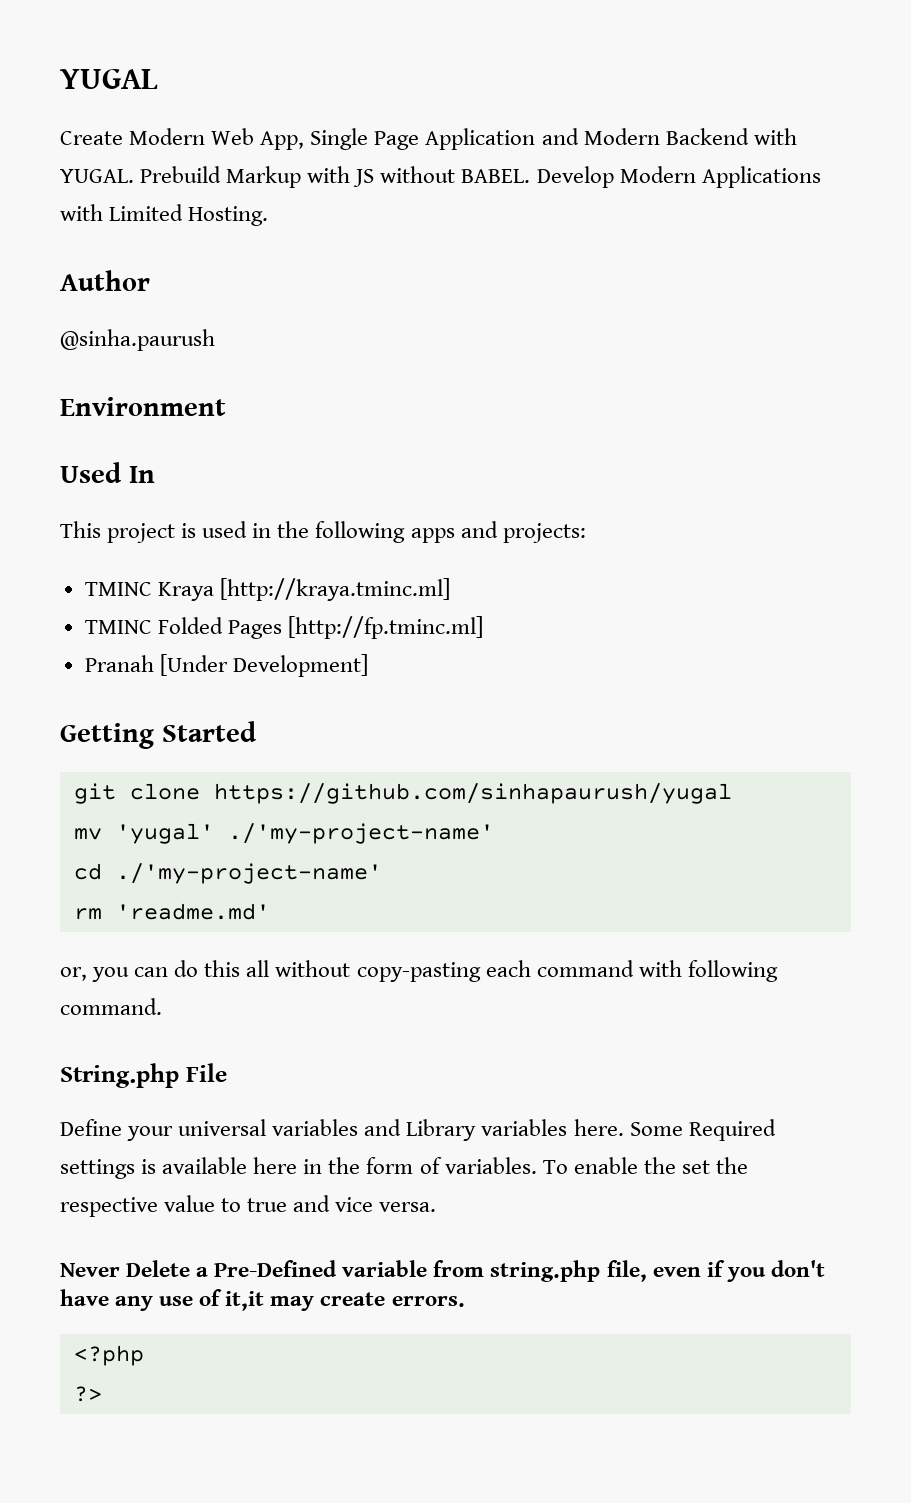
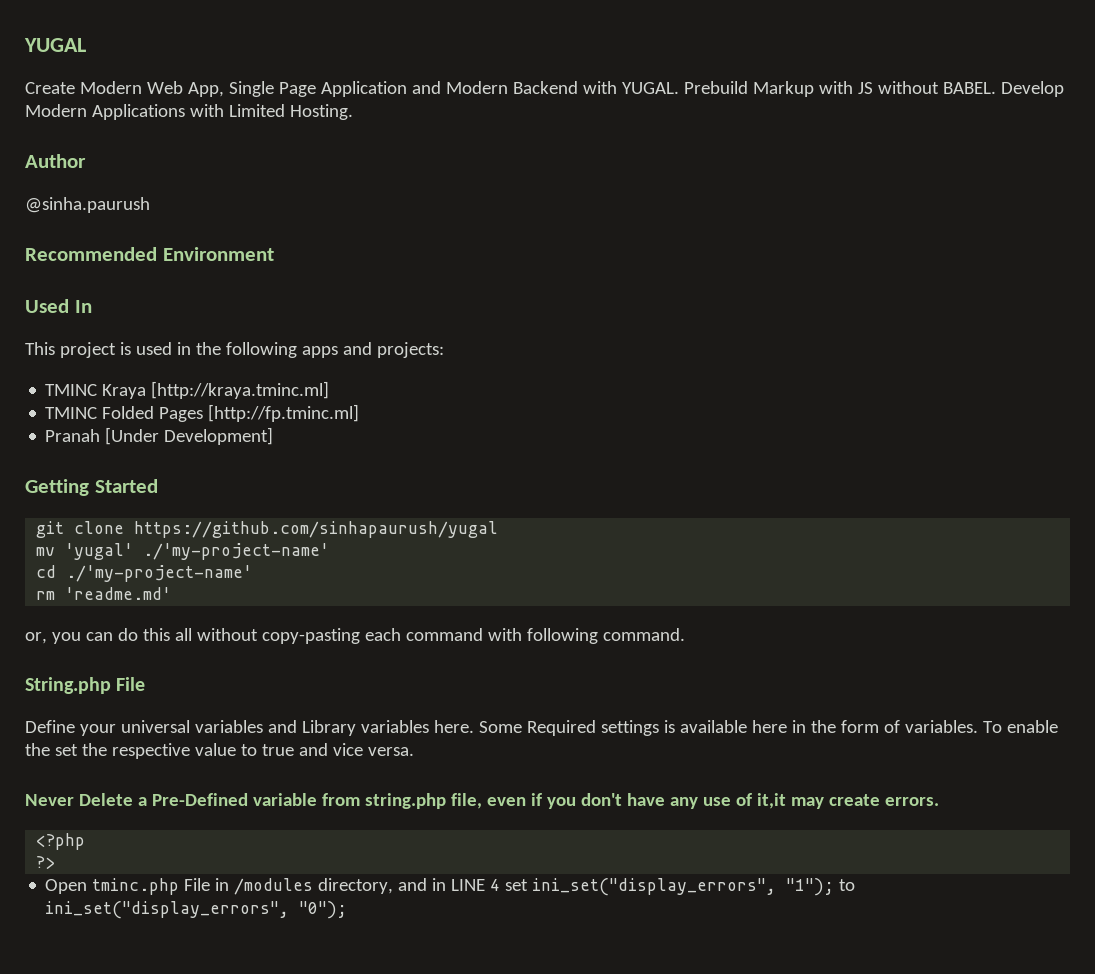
- Environment
+ Recommended Environment
+ Open tminc.php File in /modules directory, and in LINE 4 set ini_set("display_errors", "1"); to ini_set("display_errors", "0");

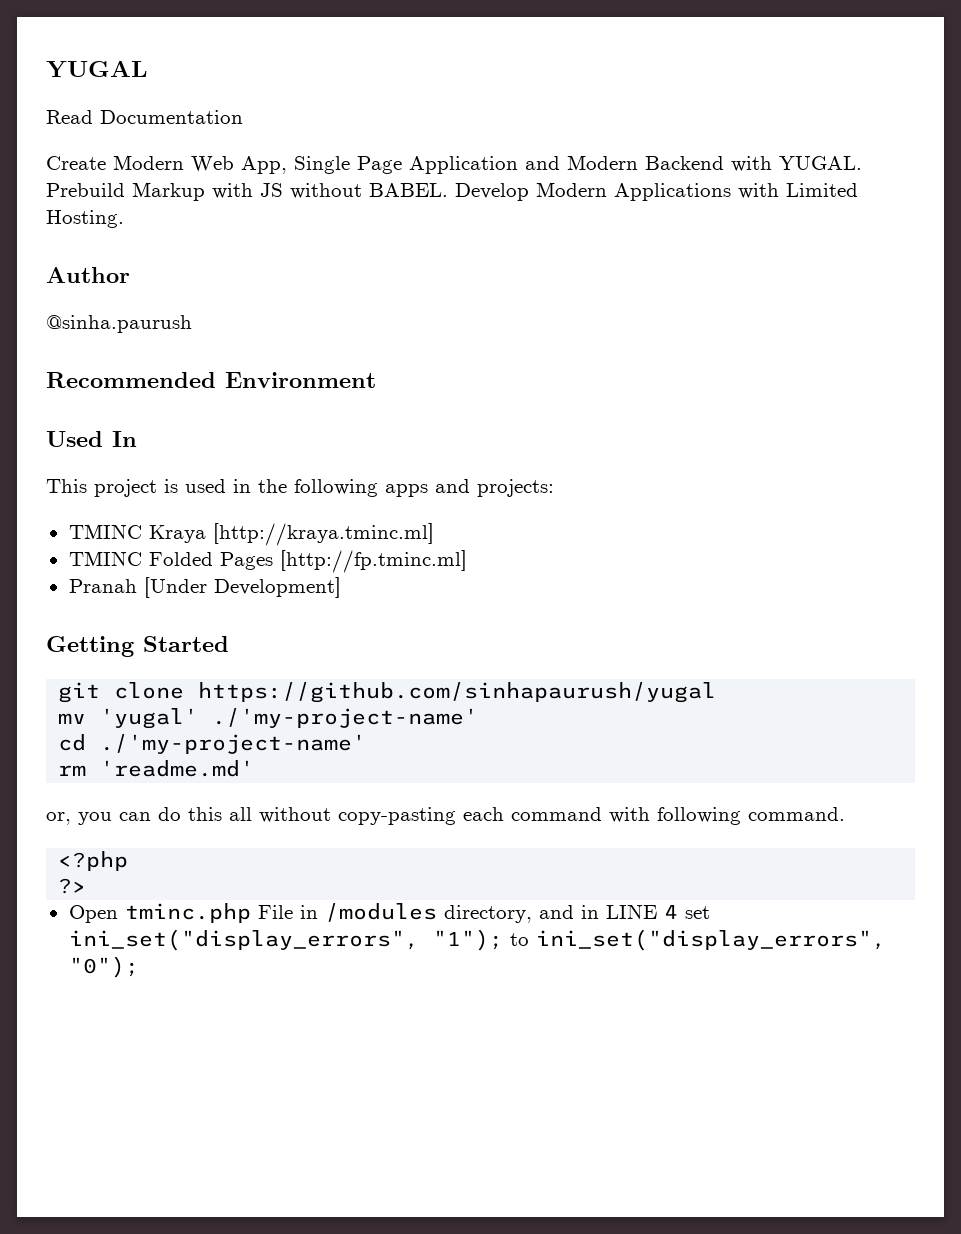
+ Read Documentation
- String.php File
- Define your universal variables and Library variables here. Some Required settings is available here in the form of variables. To enable the set the respective value to true and vice versa.
- Never Delete a Pre-Defined variable from string.php file, even if you don't have any use of it,it may create errors.

